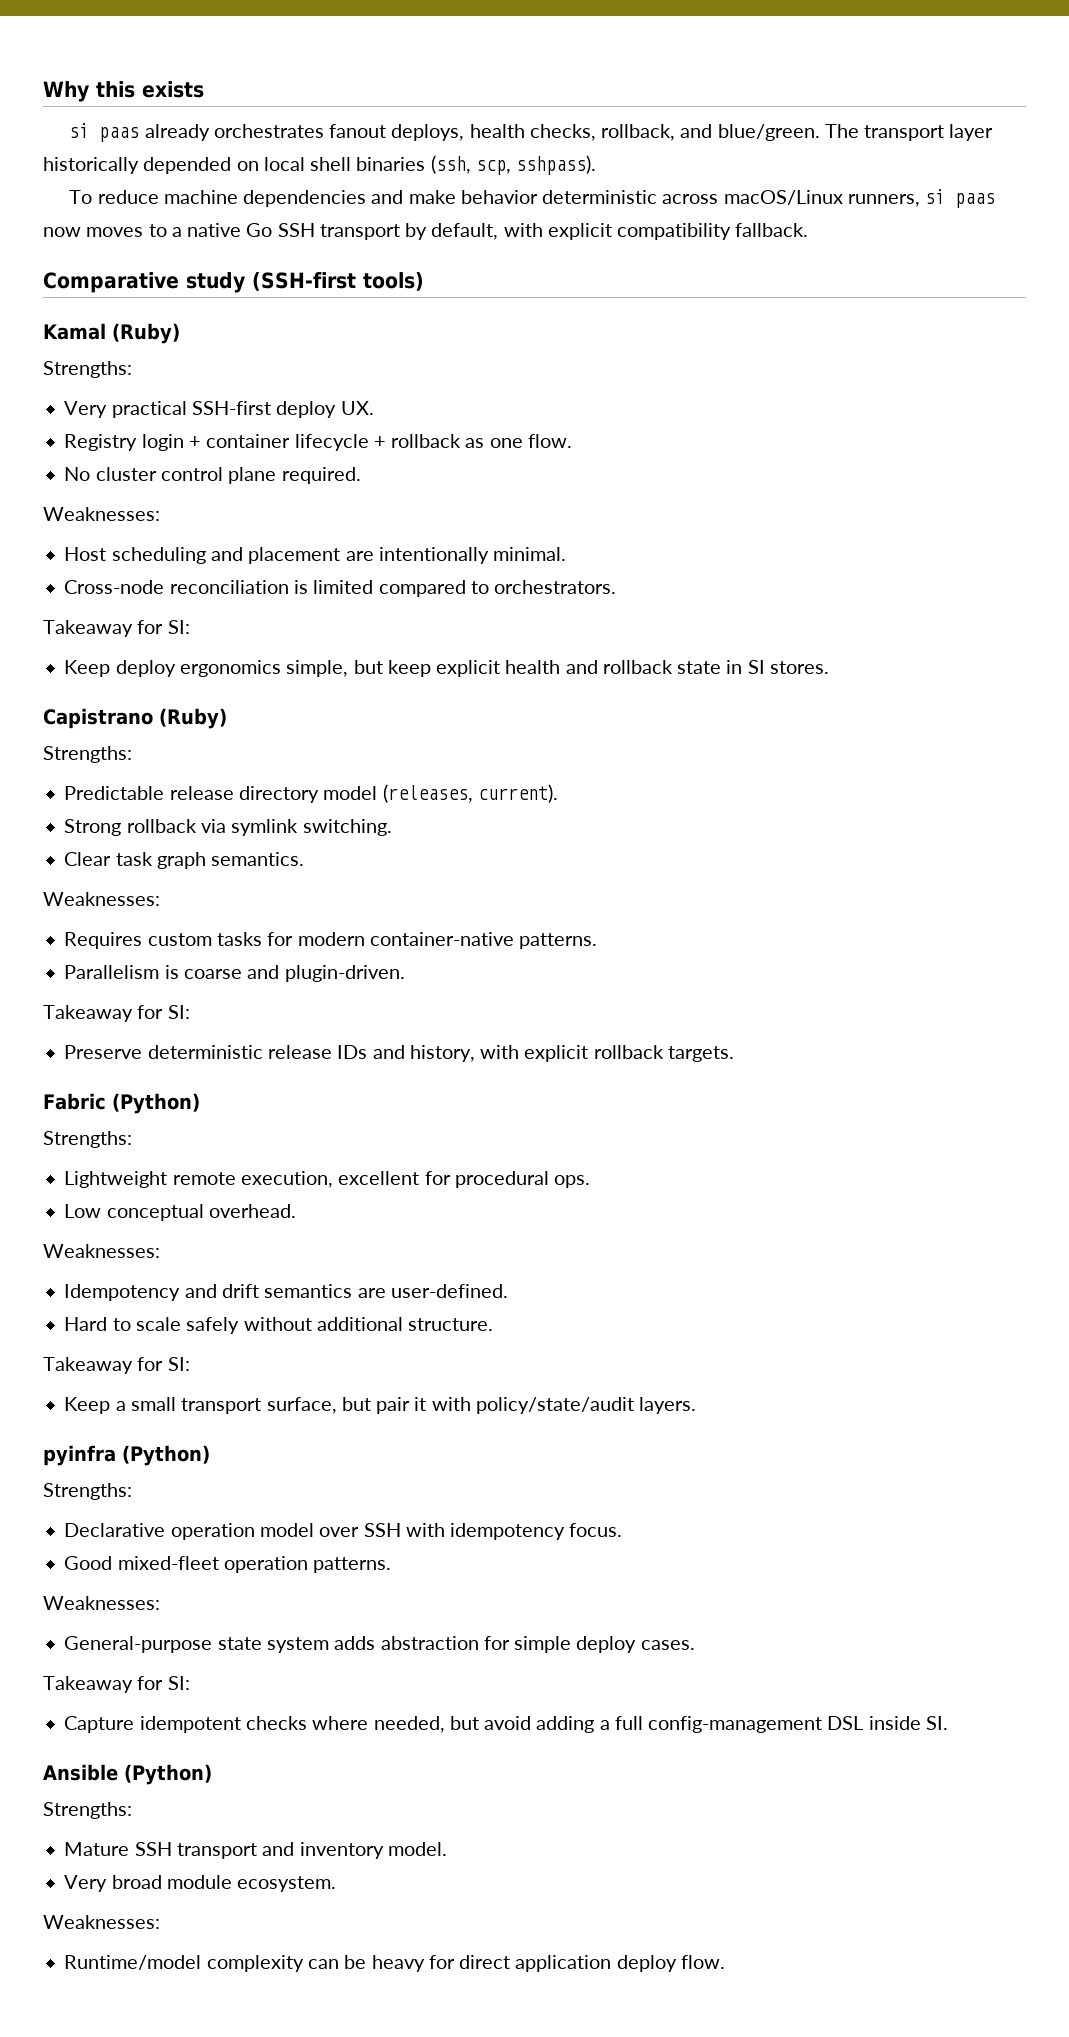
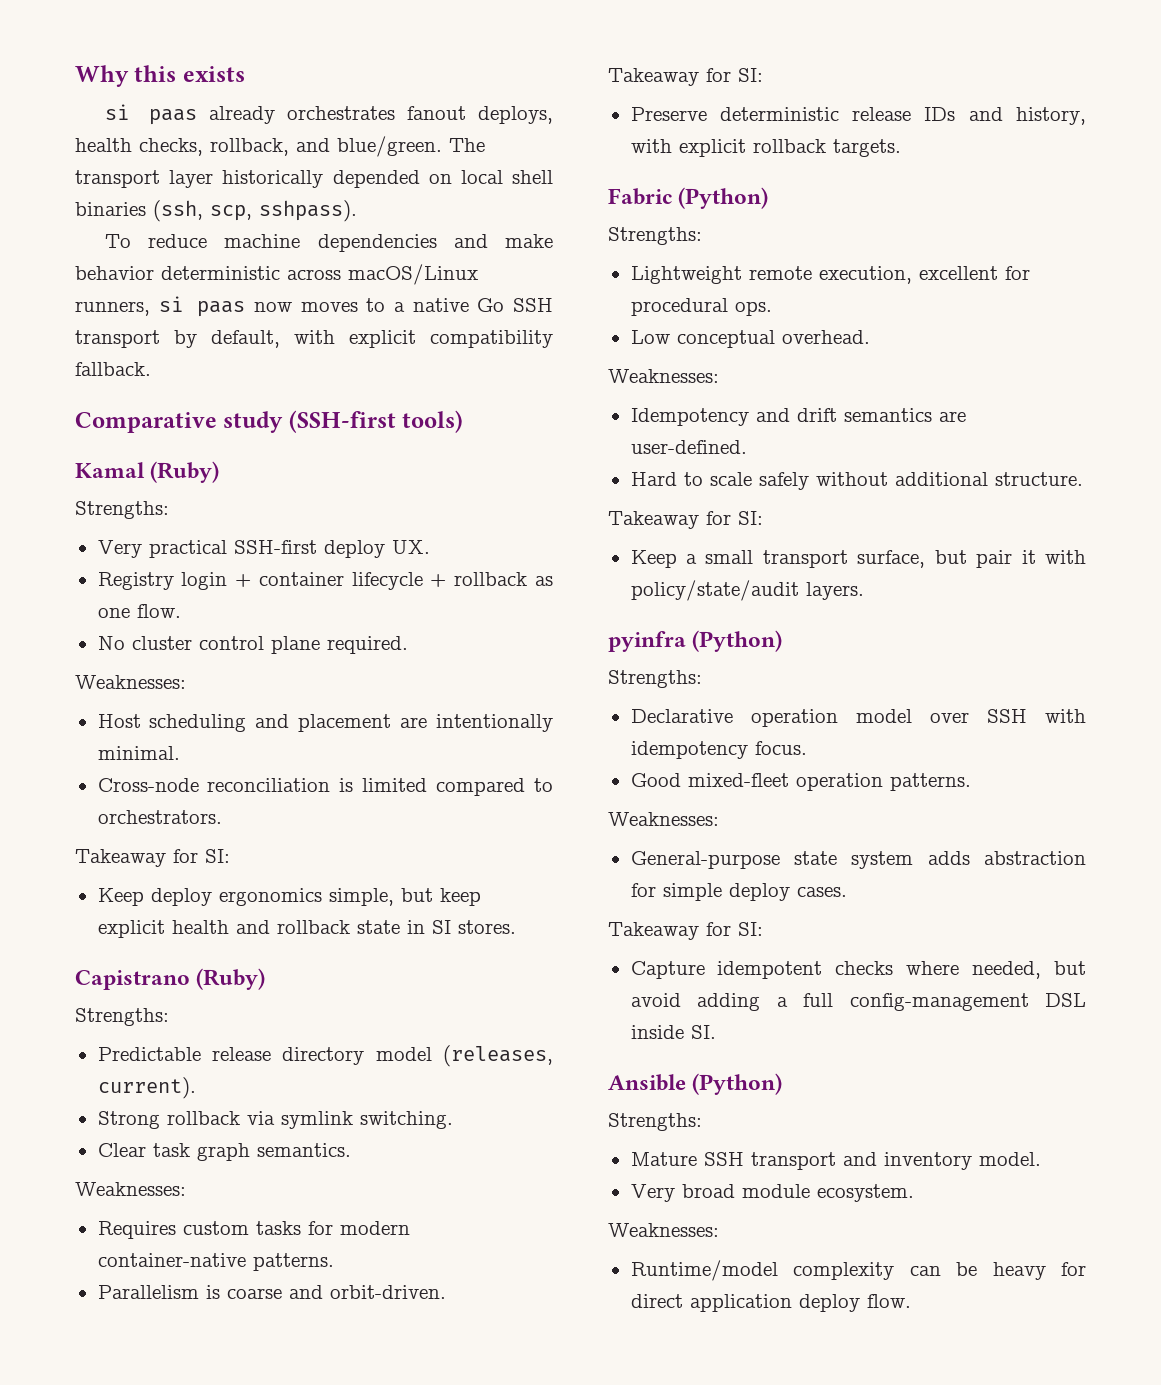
- Parallelism is coarse and plugin-driven.
+ Parallelism is coarse and orbit-driven.

